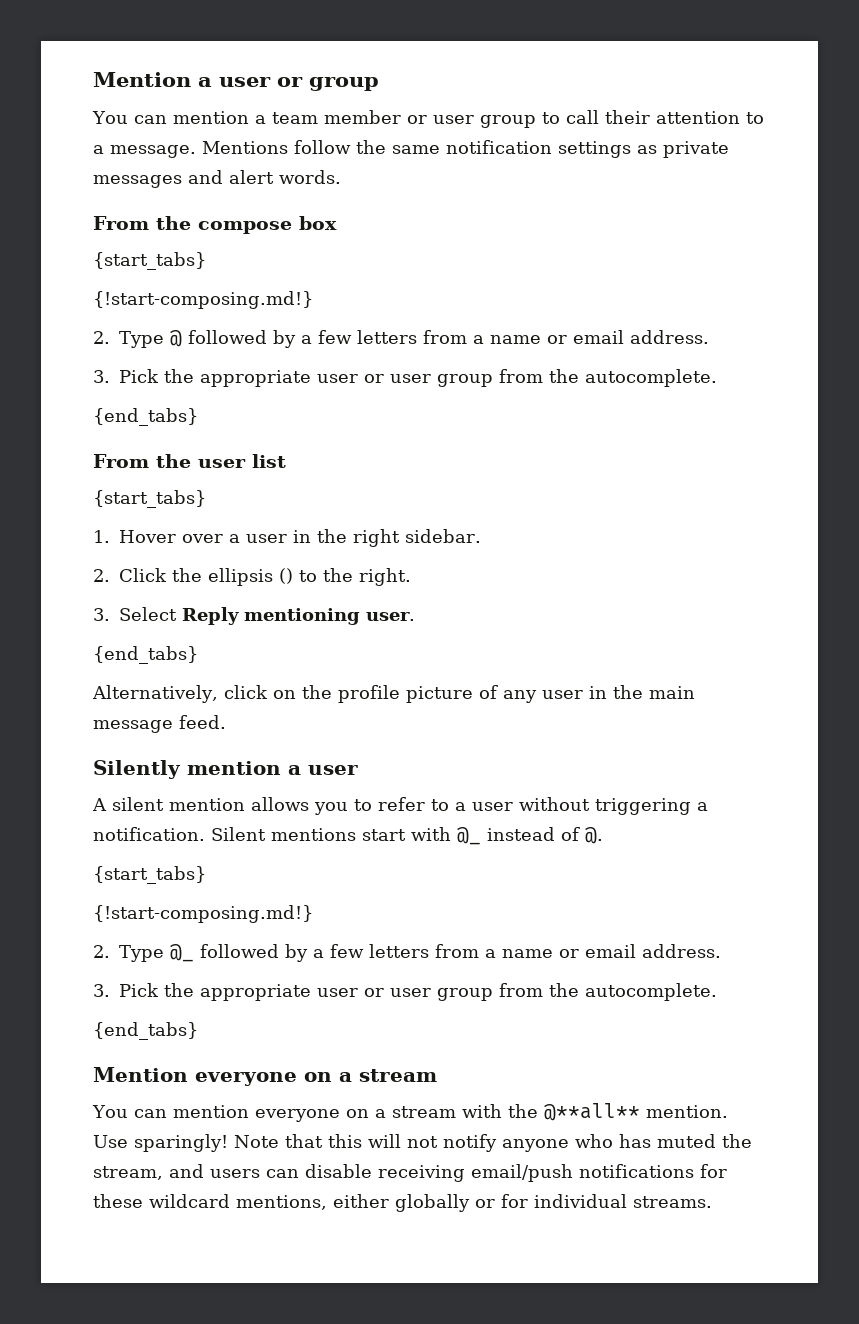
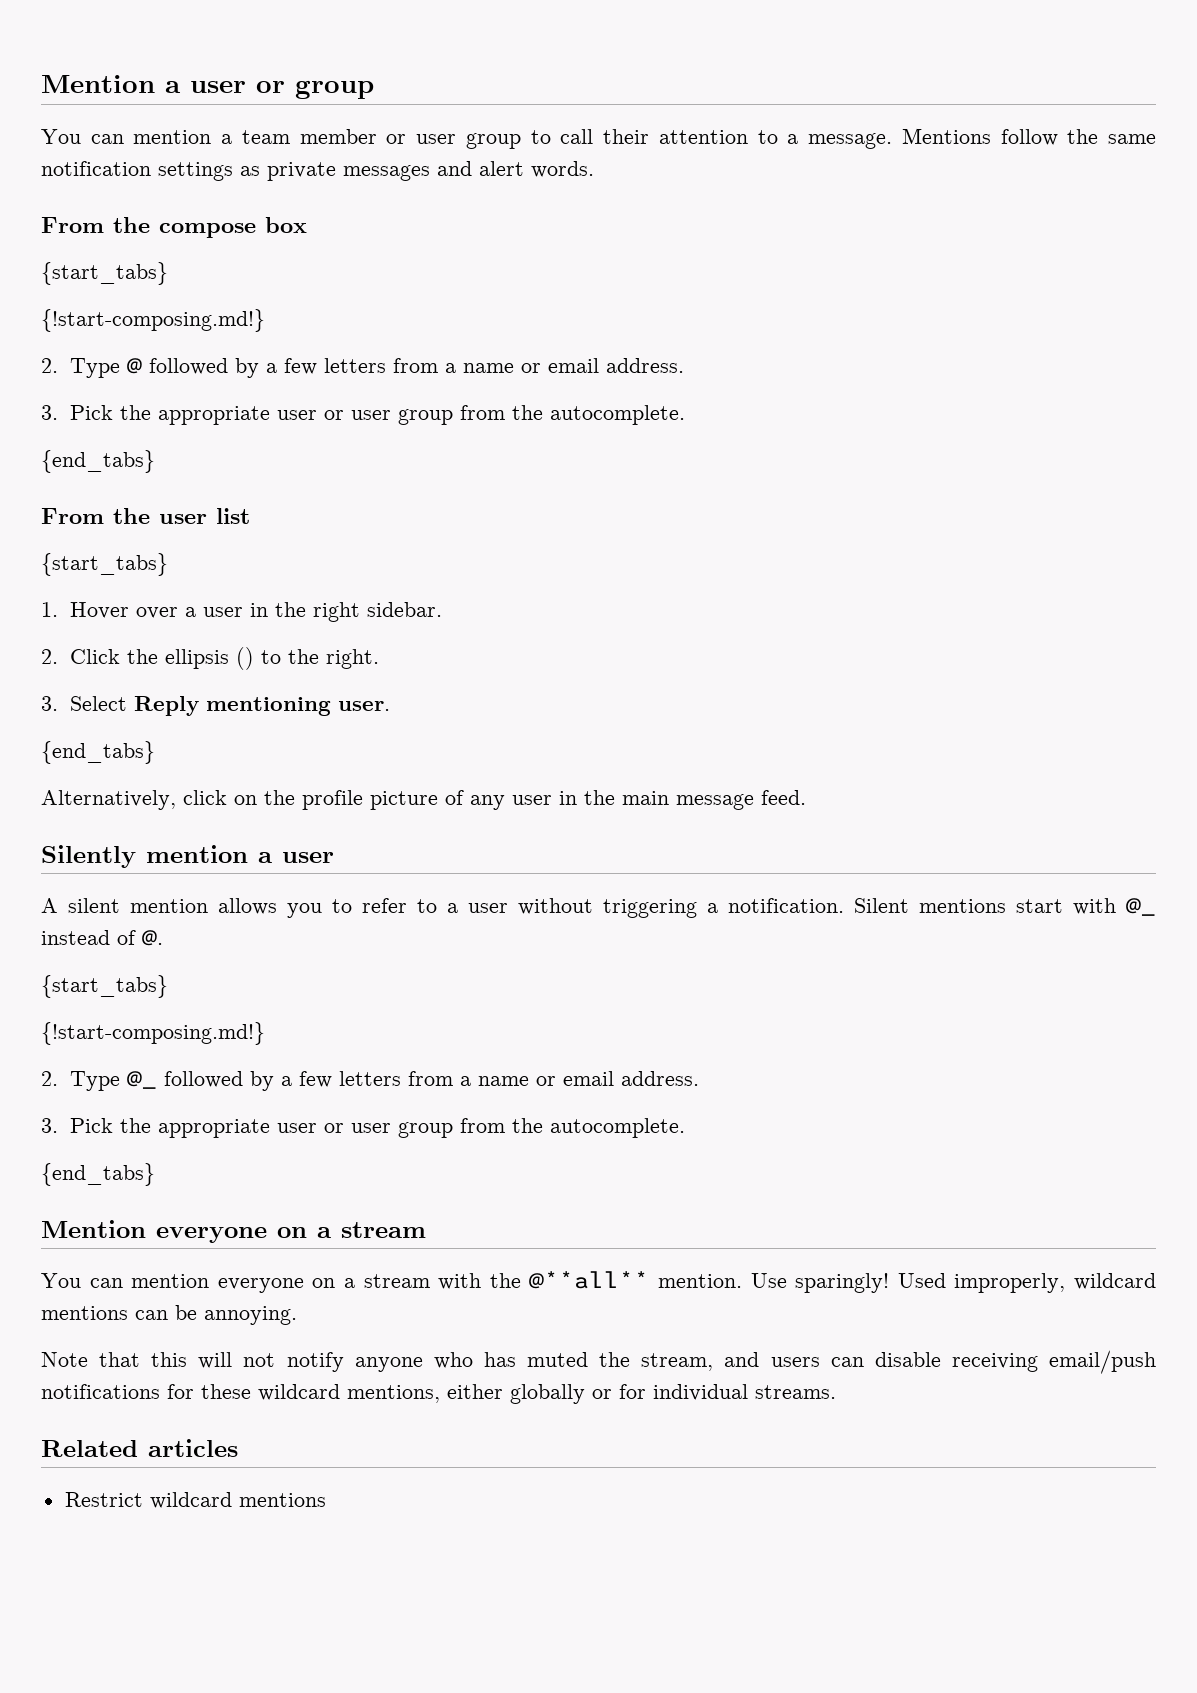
- Use sparingly! Note that this will not notify anyone who has muted the stream, and users can disable receiving email/push notifications for these wildcard mentions, either globally or for individual streams.
+ Use sparingly! Used improperly, wildcard mentions can be annoying.
+ Note that this will not notify anyone who has muted the stream, and users can disable receiving email/push notifications for these wildcard mentions, either globally or for individual streams.
+ Related articles
+ Restrict wildcard mentions

